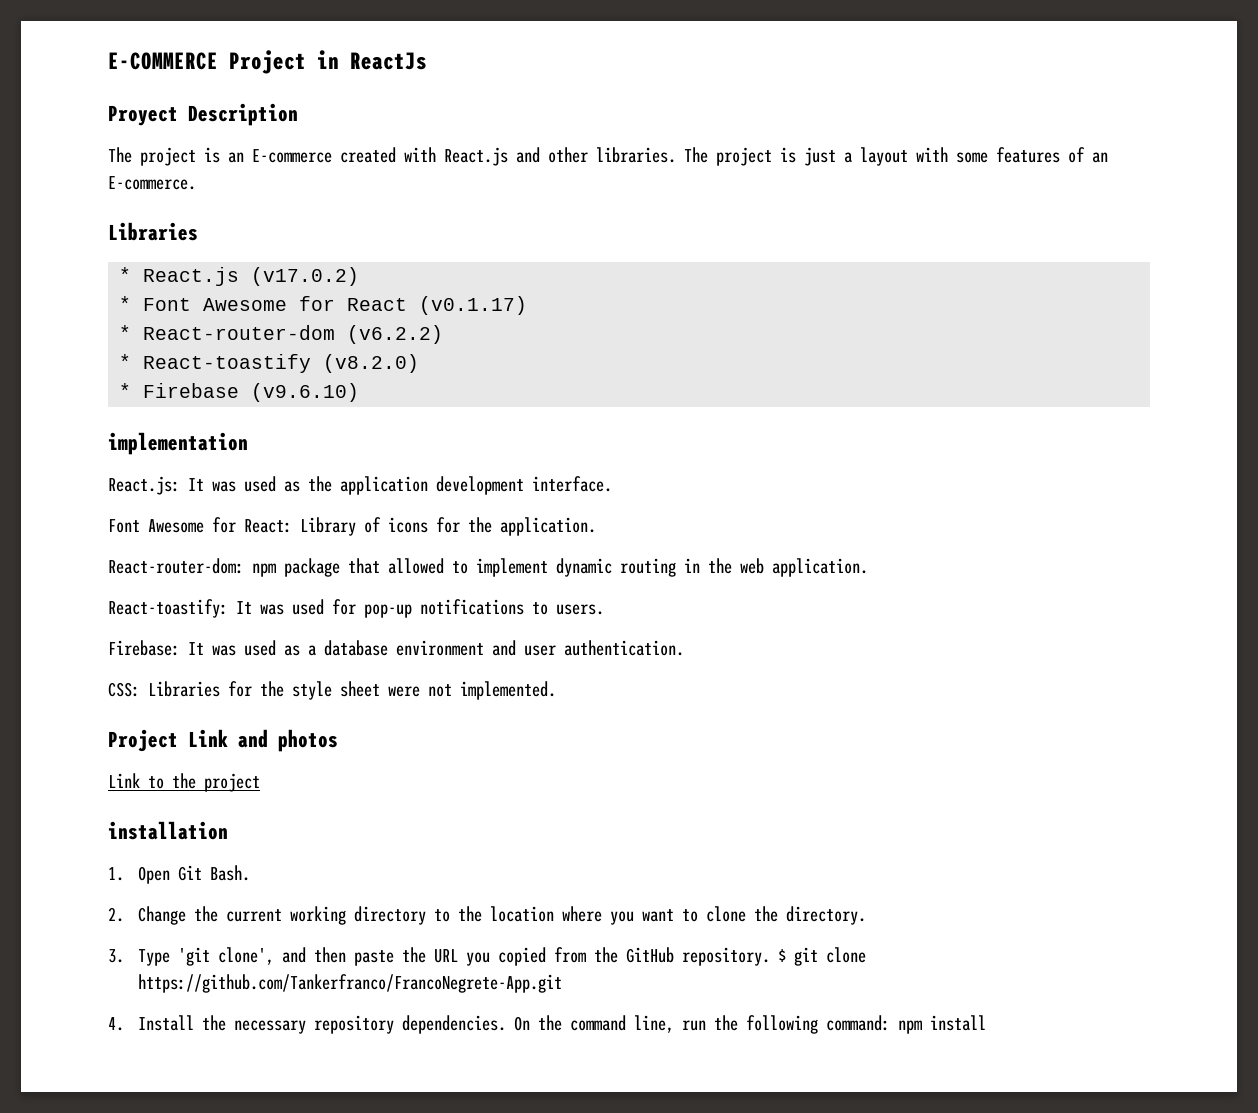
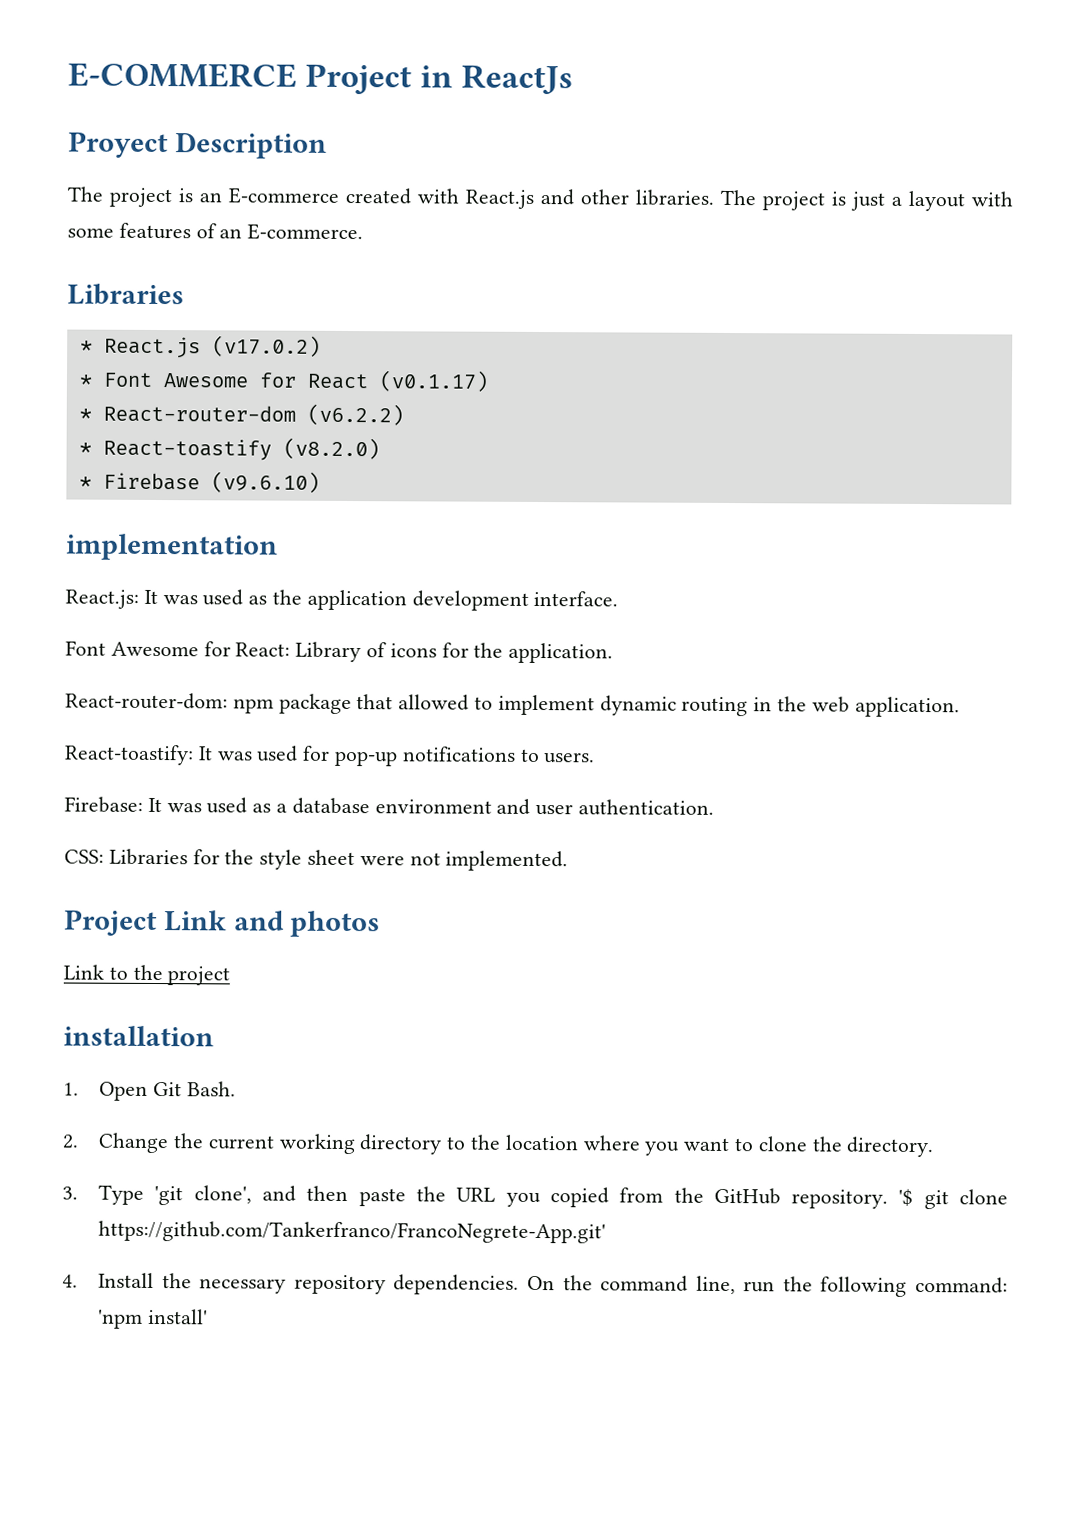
- $ git clone https://github.com/Tankerfranco/FrancoNegrete-App.git
+ '$ git clone https://github.com/Tankerfranco/FrancoNegrete-App.git'
- On the command line, run the following command: npm install
+ On the command line, run the following command: 'npm install'

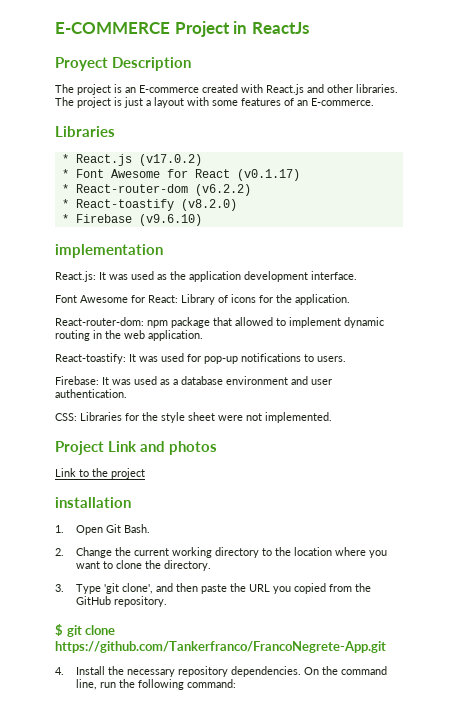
- 3. Type 'git clone', and then paste the URL you copied from the GitHub repository. '$ git clone https://github.com/Tankerfranco/FrancoNegrete-App.git'
+ 3. Type 'git clone', and then paste the URL you copied from the GitHub repository.
+ $ git clone https://github.com/Tankerfranco/FrancoNegrete-App.git
- On the command line, run the following command: 'npm install'
+ On the command line, run the following command:

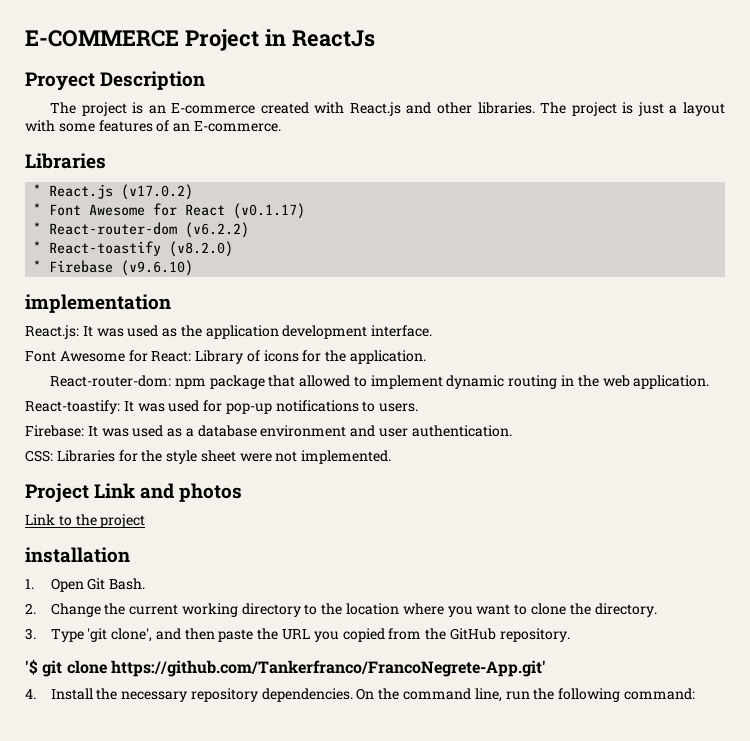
- $ git clone https://github.com/Tankerfranco/FrancoNegrete-App.git
+ '$ git clone https://github.com/Tankerfranco/FrancoNegrete-App.git'

